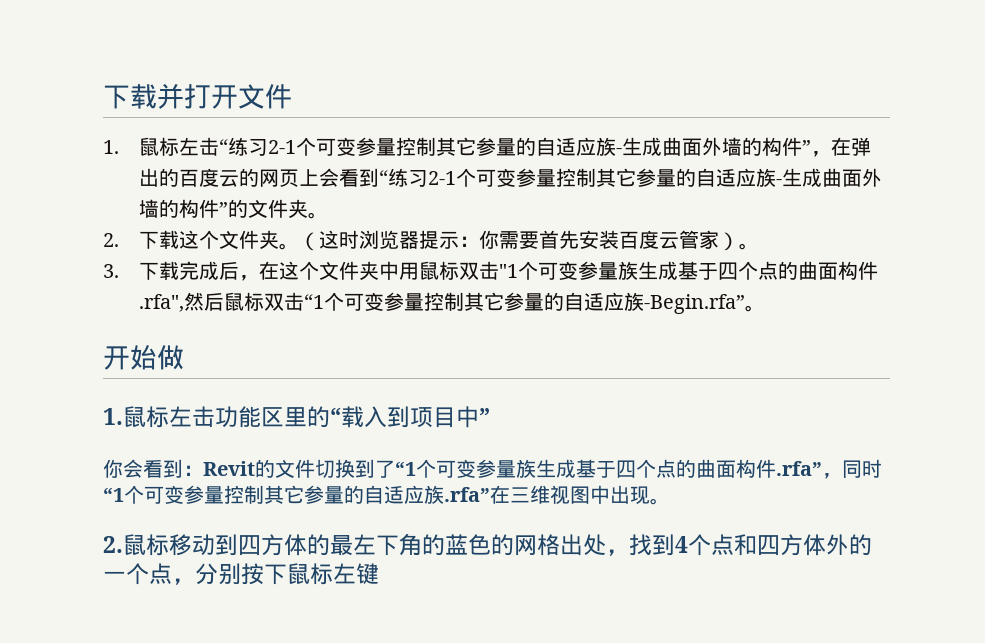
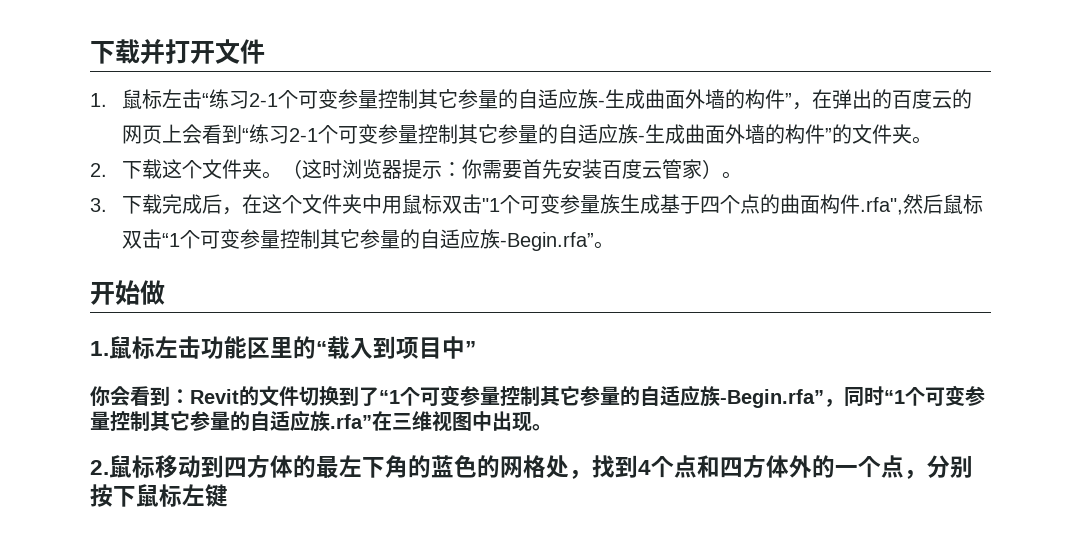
- 你会看到：Revit的文件切换到了“1个可变参量族生成基于四个点的曲面构件.rfa”，同时“1个可变参量控制其它参量的自适应族.rfa”在三维视图中出现。
+ 你会看到：Revit的文件切换到了“1个可变参量控制其它参量的自适应族-Begin.rfa”，同时“1个可变参量控制其它参量的自适应族.rfa”在三维视图中出现。
- 2.鼠标移动到四方体的最左下角的蓝色的网格出处，找到4个点和四方体外的一个点，分别按下鼠标左键
+ 2.鼠标移动到四方体的最左下角的蓝色的网格处，找到4个点和四方体外的一个点，分别按下鼠标左键

